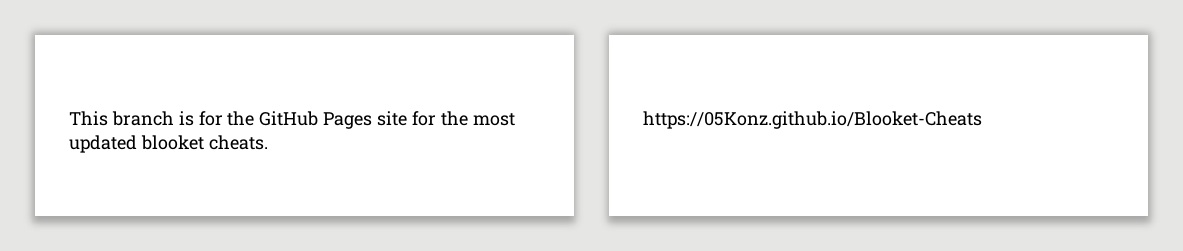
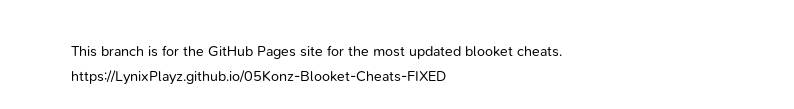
- This branch is for the GitHub Pages site for the most updated blooket cheats. https://05Konz.github.io/Blooket-Cheats
+ This branch is for the GitHub Pages site for the most updated blooket cheats. https://LynixPlayz.github.io/05Konz-Blooket-Cheats-FIXED

